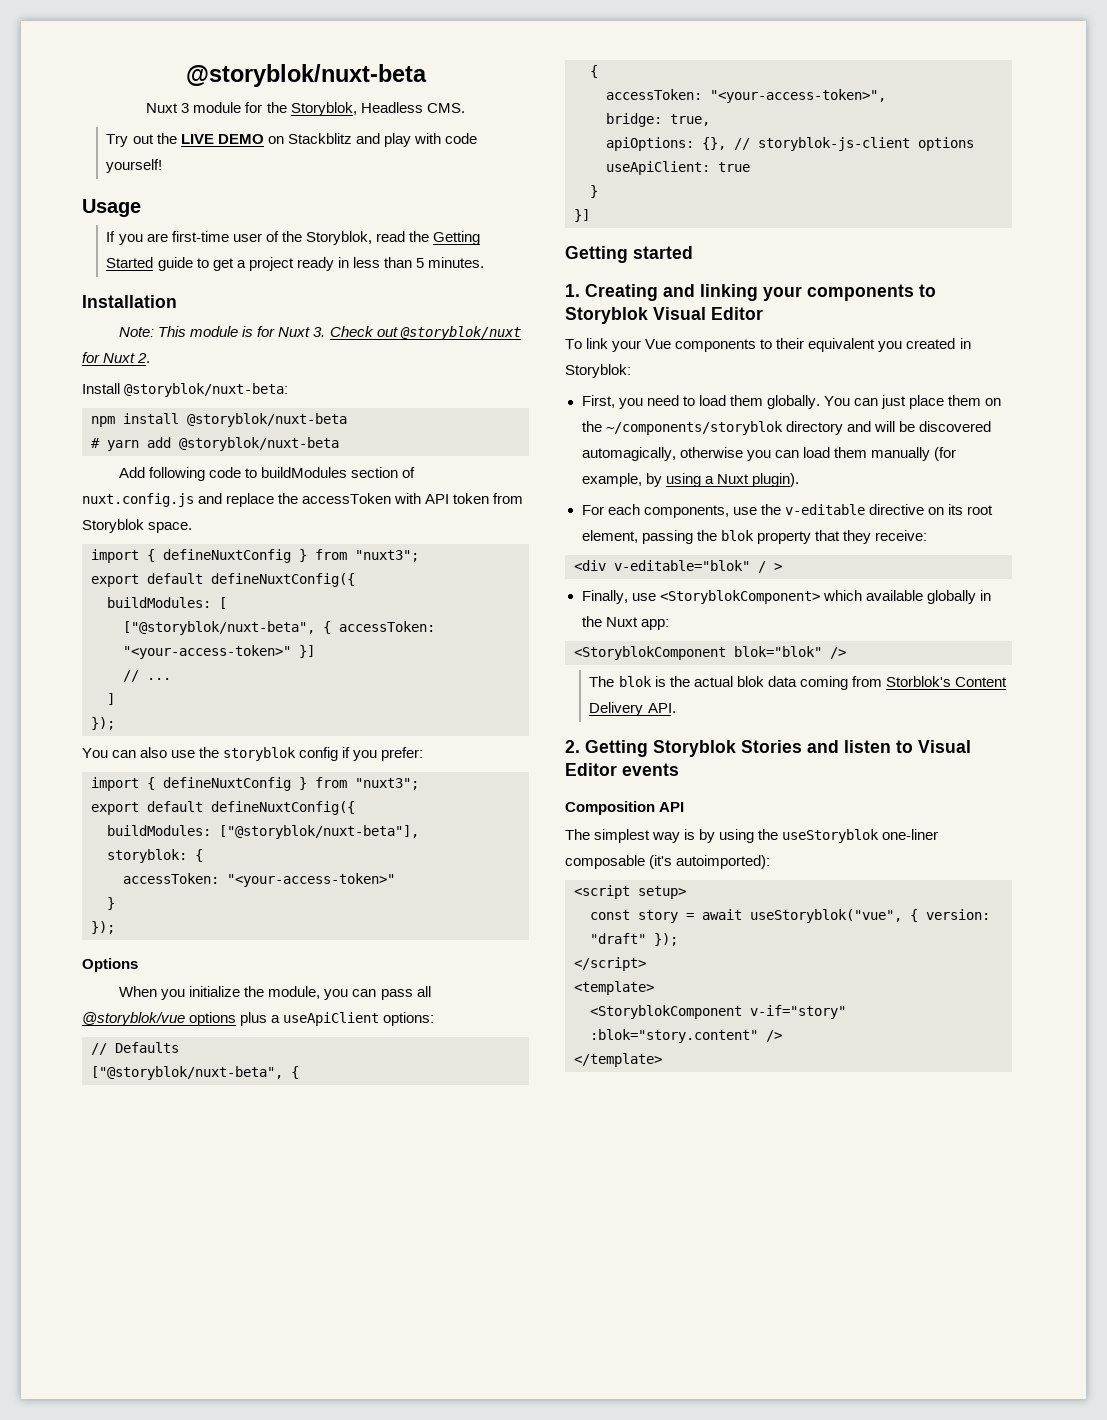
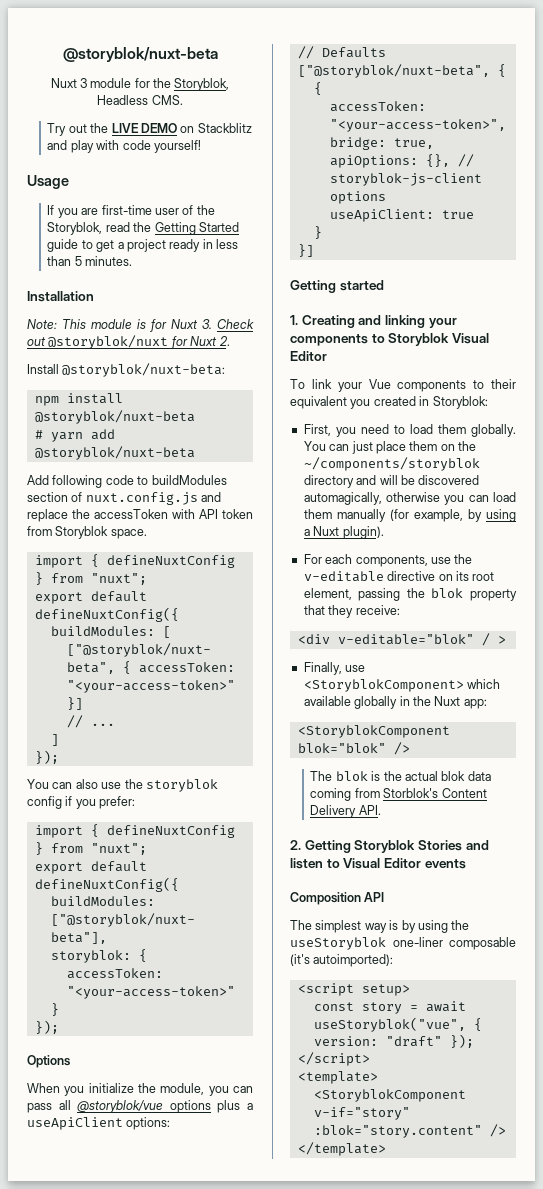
  Add following code to buildModules section of nuxt.config.js and replace the accessToken with API token from Storyblok space.
- import { defineNuxtConfig } from "nuxt3";
+ import { defineNuxtConfig } from "nuxt";
  You can also use the storyblok config if you prefer:
- import { defineNuxtConfig } from "nuxt3";
+ import { defineNuxtConfig } from "nuxt";

